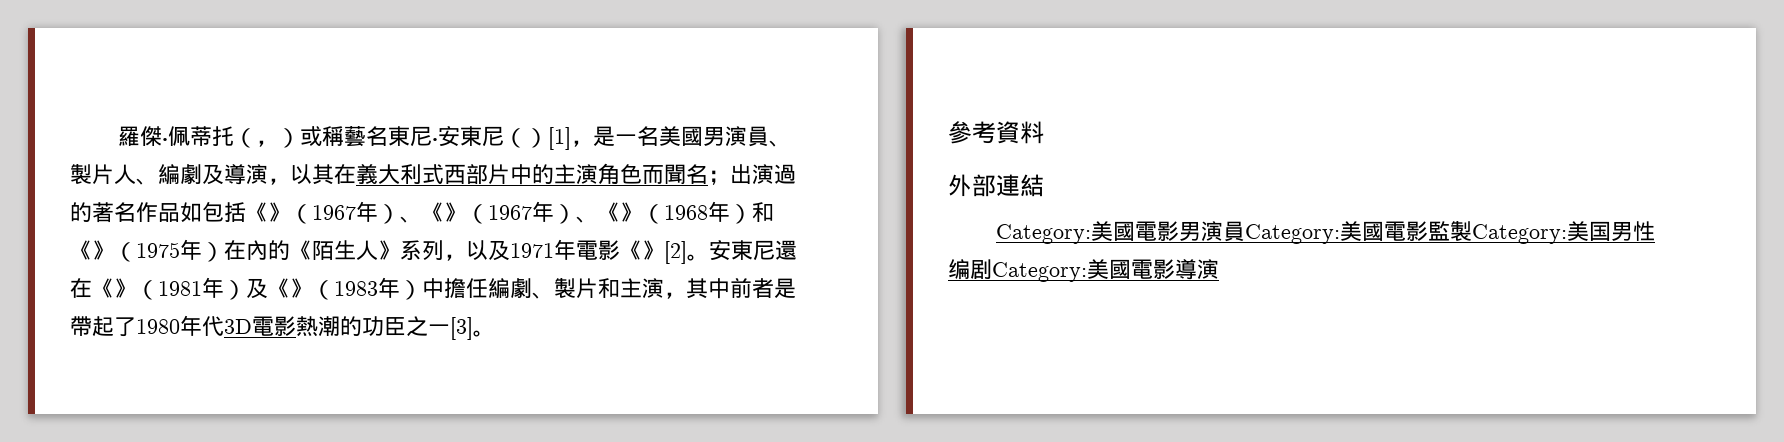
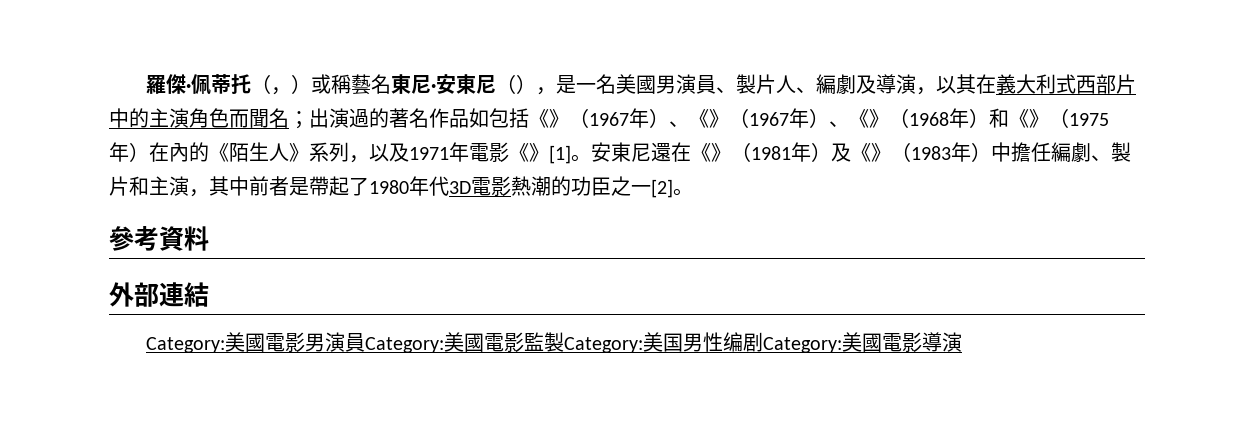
- 羅傑·佩蒂托（，）或稱藝名東尼·安東尼（）[1]，是一名美國男演員、製片人、編劇及導演，以其在義大利式西部片中的主演角色而聞名；
+ 羅傑·佩蒂托（，）或稱藝名東尼·安東尼（），是一名美國男演員、製片人、編劇及導演，以其在義大利式西部片中的主演角色而聞名；
- 出演過的著名作品如包括《》（1967年）、《》（1967年）、《》（1968年）和《》（1975年）在內的《陌生人》系列，以及1971年電影《》[2]。
+ 出演過的著名作品如包括《》（1967年）、《》（1967年）、《》（1968年）和《》（1975年）在內的《陌生人》系列，以及1971年電影《》[1]。
- 安東尼還在《》（1981年）及《》（1983年）中擔任編劇、製片和主演，其中前者是帶起了1980年代3D電影熱潮的功臣之一[3]。
+ 安東尼還在《》（1981年）及《》（1983年）中擔任編劇、製片和主演，其中前者是帶起了1980年代3D電影熱潮的功臣之一[2]。

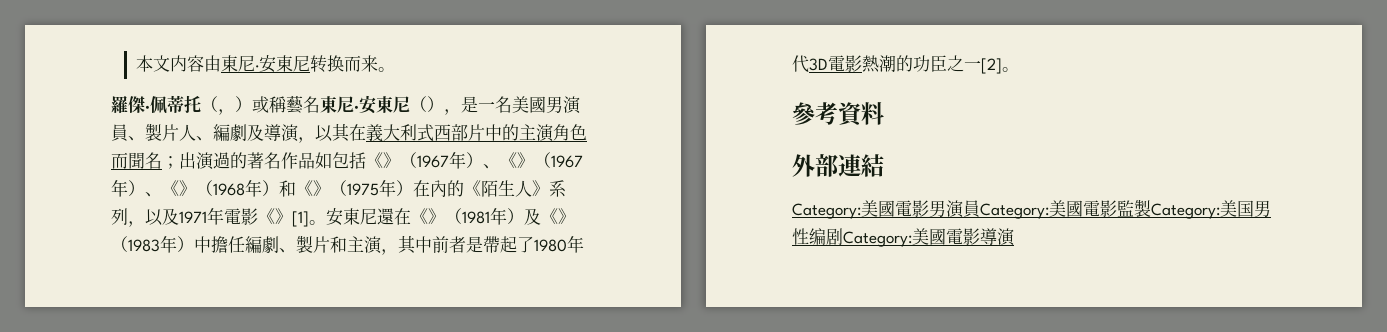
+ 本文内容由東尼·安東尼转换而来。

